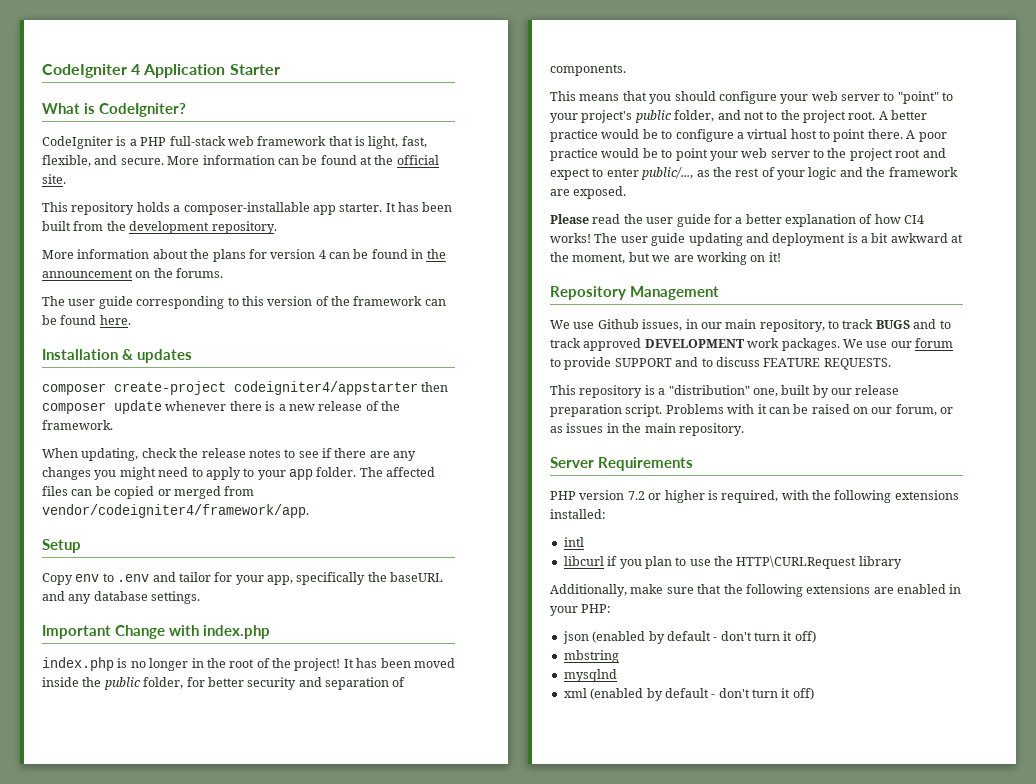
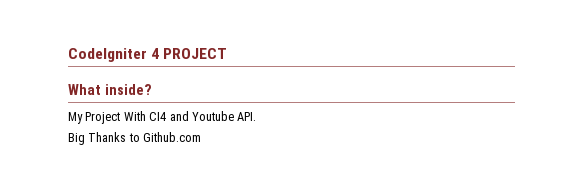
- CodeIgniter 4 Application Starter
+ CodeIgniter 4 PROJECT
- What is CodeIgniter?
- CodeIgniter is a PHP full-stack web framework that is light, fast, flexible, and secure. More information can be found at the official site.
- This repository holds a composer-installable app starter. It has been built from the development repository.
- More information about the plans for version 4 can be found in the announcement on the forums.
- The user guide corresponding to this version of the framework can be found here.
- Installation & updates
- composer create-project codeigniter4/appstarter then composer update whenever there is a new release of the framework.
- When updating, check the release notes to see if there are any changes you might need to apply to your app folder. The affected files can be copied or merged from vendor/codeigniter4/framework/app.
- Setup
- Copy env to .env and tailor for your app, specifically the baseURL and any database settings.
- Important Change with index.php
- index.php is no longer in the root of the project! It has been moved inside the public folder, for better security and separation of components.
- This means that you should configure your web server to "point" to your project's public folder, and not to the project root. A better practice would be to configure a virtual host to point there. A poor practice would be to point your web server to the project root and expect to enter public/..., as the rest of your logic and the framework are exposed.
- Please read the user guide for a better explanation of how CI4 works! The user guide updating and deployment is a bit awkward at the moment, but we are working on it!
- Repository Management
- We use Github issues, in our main repository, to track BUGS and to track approved DEVELOPMENT work packages. We use our forum to provide SUPPORT and to discuss FEATURE REQUESTS.
- This repository is a "distribution" one, built by our release preparation script. Problems with it can be raised on our forum, or as issues in the main repository.
- Server Requirements
- PHP version 7.2 or higher is required, with the following extensions installed:
- intl
- libcurl if you plan to use the HTTP\CURLRequest library
- Additionally, make sure that the following extensions are enabled in your PHP:
- json (enabled by default - don't turn it off)
- mbstring
- mysqlnd
- xml (enabled by default - don't turn it off)
+ What inside?
+ My Project With CI4 and Youtube API.
+ Big Thanks to Github.com

